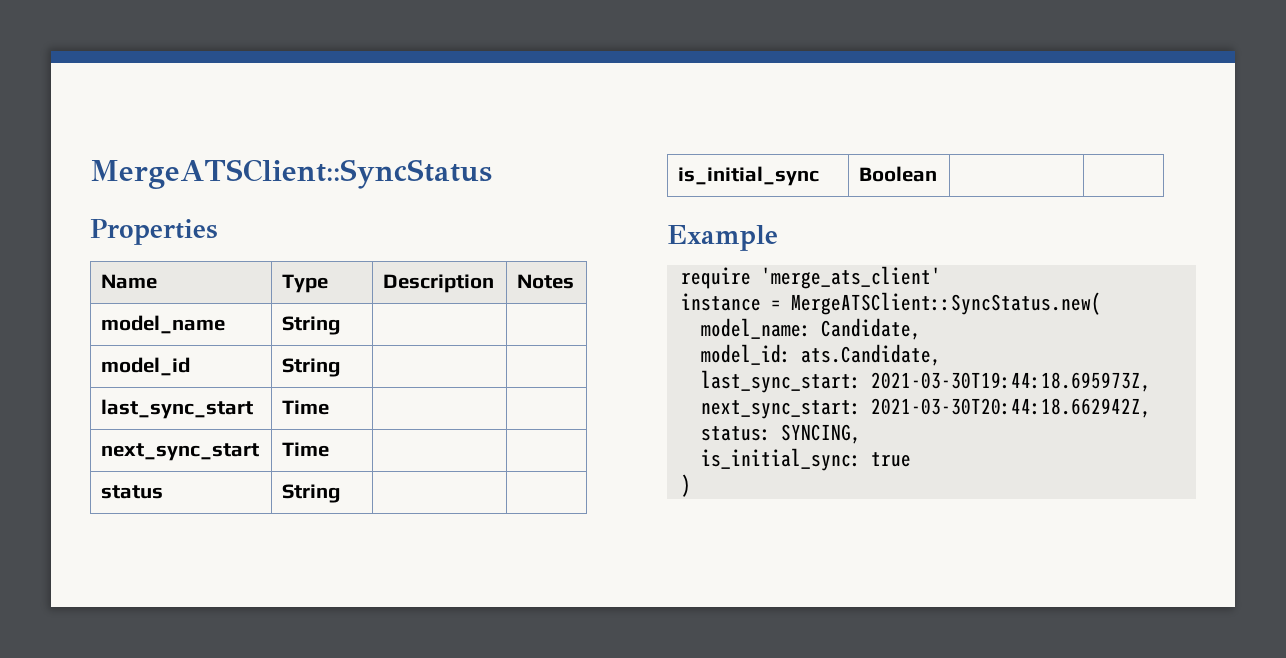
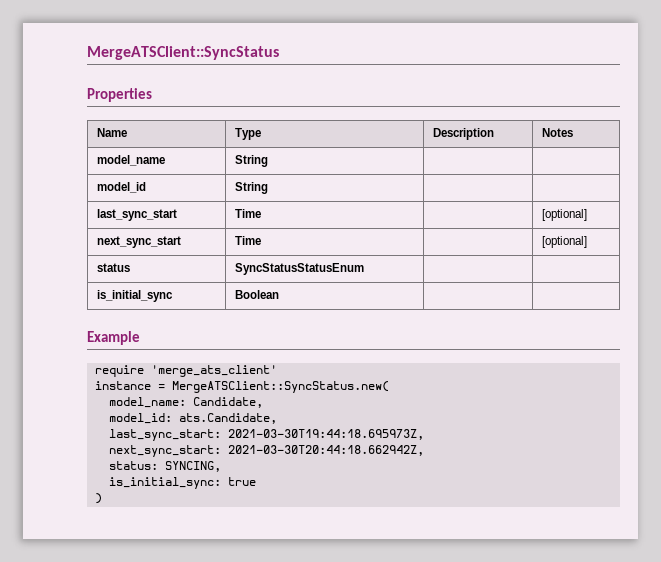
- last_sync_start | Time | |
+ last_sync_start | Time | | [optional]
- next_sync_start | Time | |
+ next_sync_start | Time | | [optional]
- status | String | |
+ status | SyncStatusStatusEnum | |

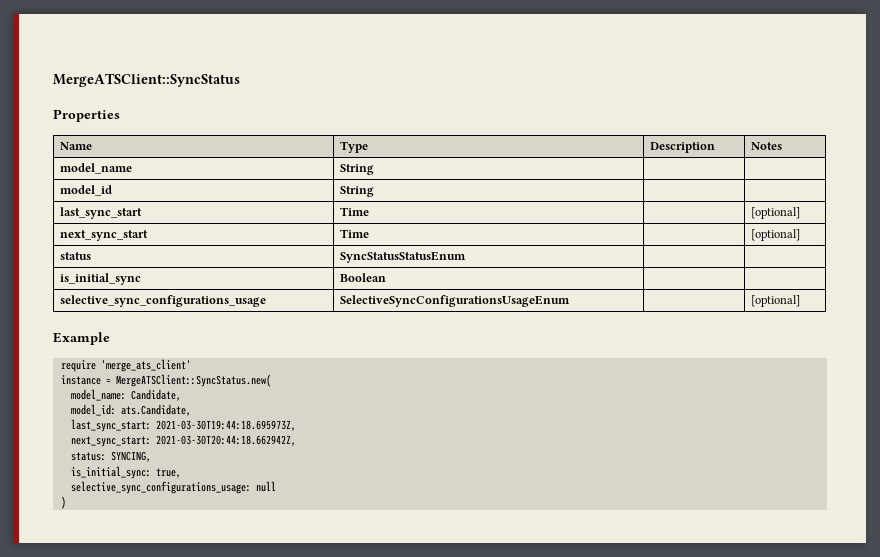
+ selective_sync_configurations_usage | SelectiveSyncConfigurationsUsageEnum | | [optional]
- is_initial_sync: true
+ is_initial_sync: true,
+ selective_sync_configurations_usage: null

